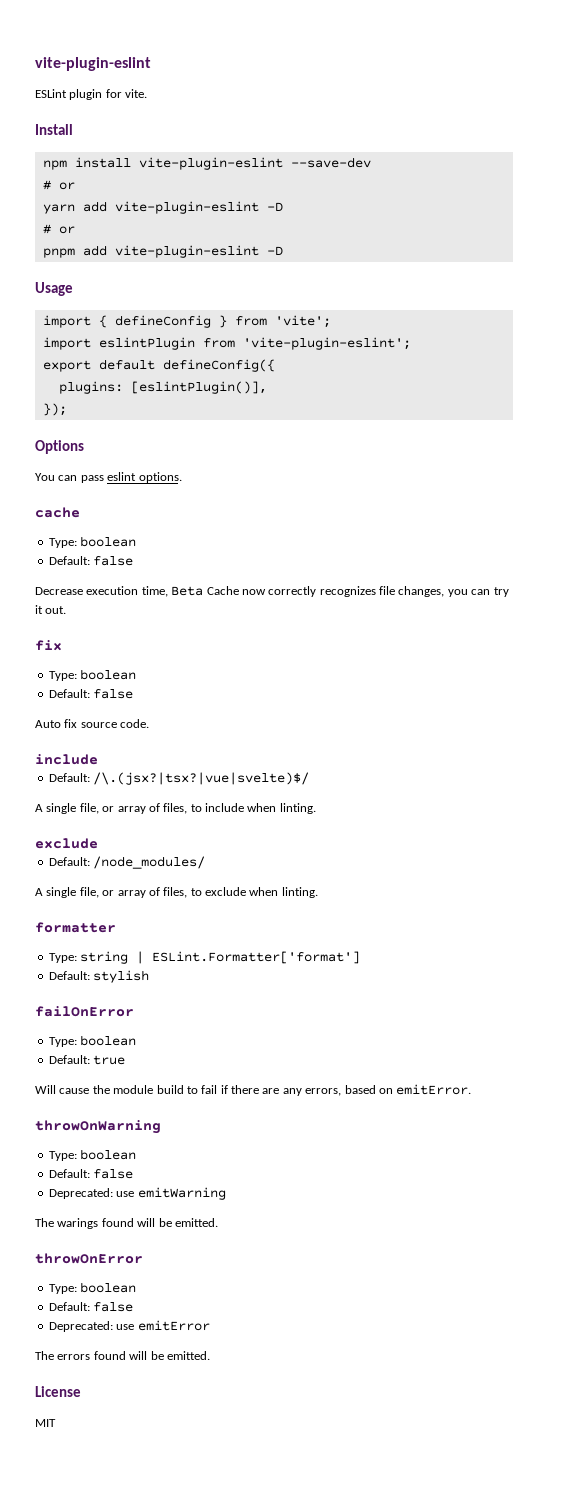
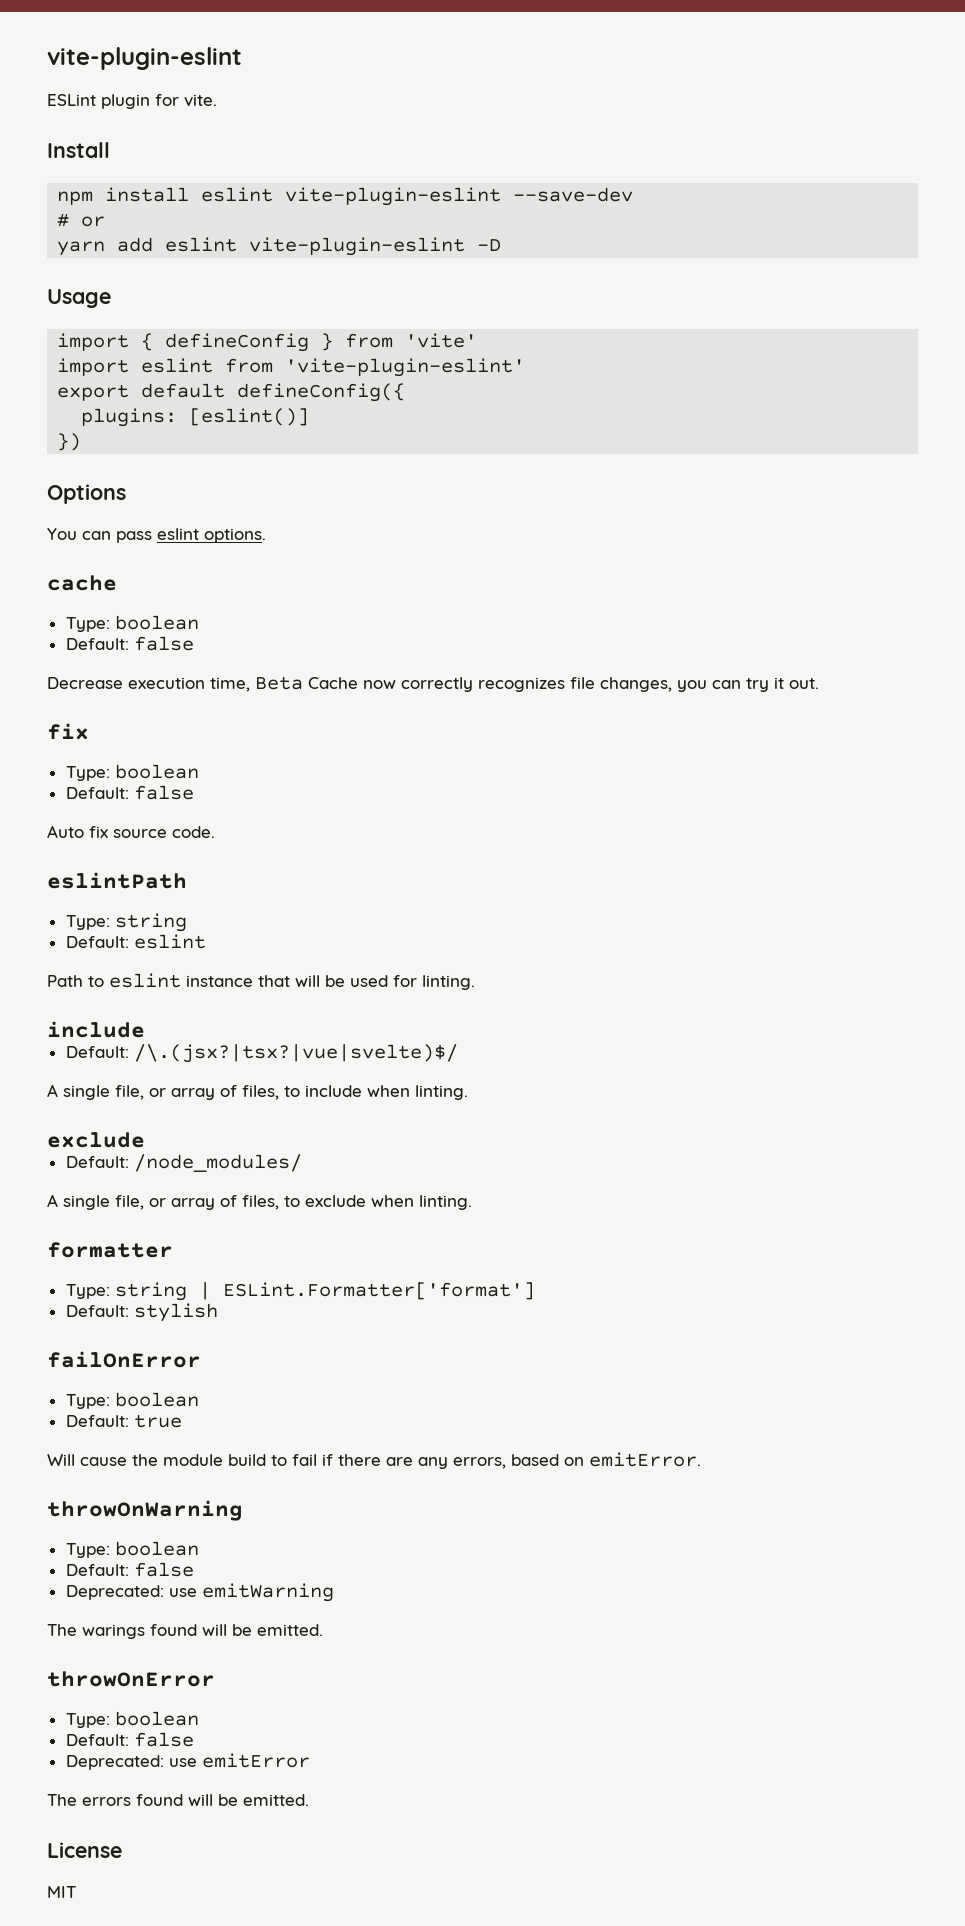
- npm install vite-plugin-eslint --save-dev
+ npm install eslint vite-plugin-eslint --save-dev
- yarn add vite-plugin-eslint -D
- # or
- pnpm add vite-plugin-eslint -D
+ yarn add eslint vite-plugin-eslint -D
- import { defineConfig } from 'vite';
- import eslintPlugin from 'vite-plugin-eslint';
+ import { defineConfig } from 'vite'
+ import eslint from 'vite-plugin-eslint'
- plugins: [eslintPlugin()],
- });
+ plugins: [eslint()]
+ })
+ eslintPath
+ Type: string
+ Default: eslint
+ Path to eslint instance that will be used for linting.

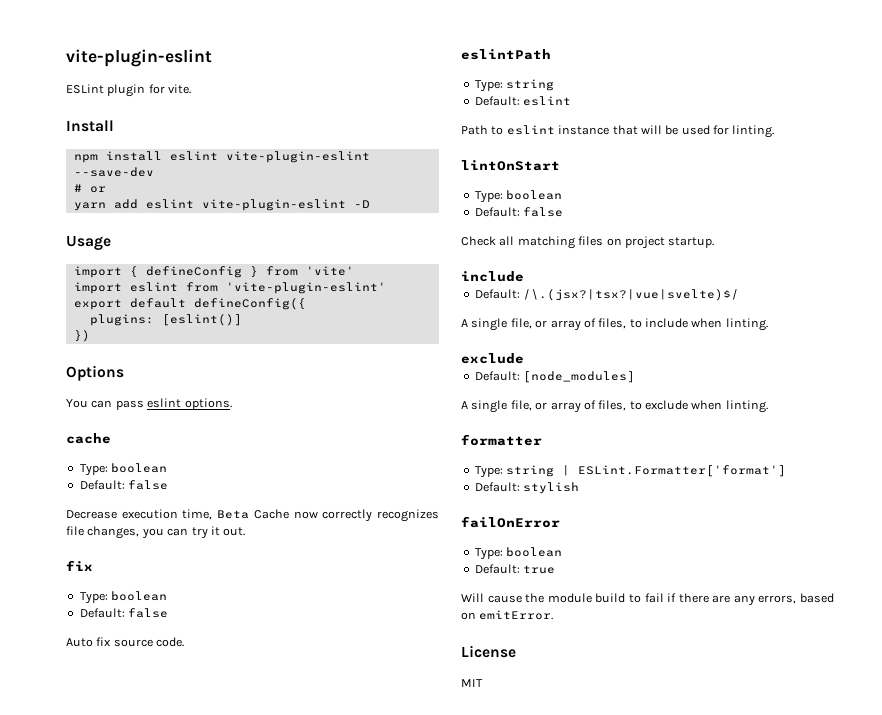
+ lintOnStart
+ Type: boolean
+ Default: false
+ Check all matching files on project startup.
- Default: /node_modules/
+ Default: [node_modules]
- throwOnWarning
- Type: boolean
- Default: false
- Deprecated: use emitWarning
- The warings found will be emitted.
- throwOnError
- Type: boolean
- Default: false
- Deprecated: use emitError
- The errors found will be emitted.

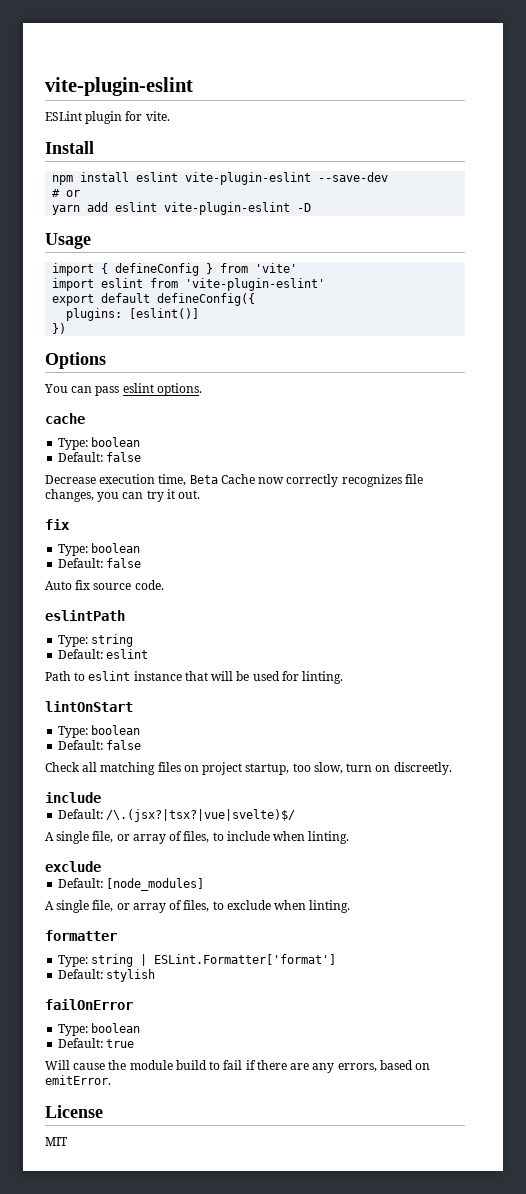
- Check all matching files on project startup.
+ Check all matching files on project startup, too slow, turn on discreetly.

